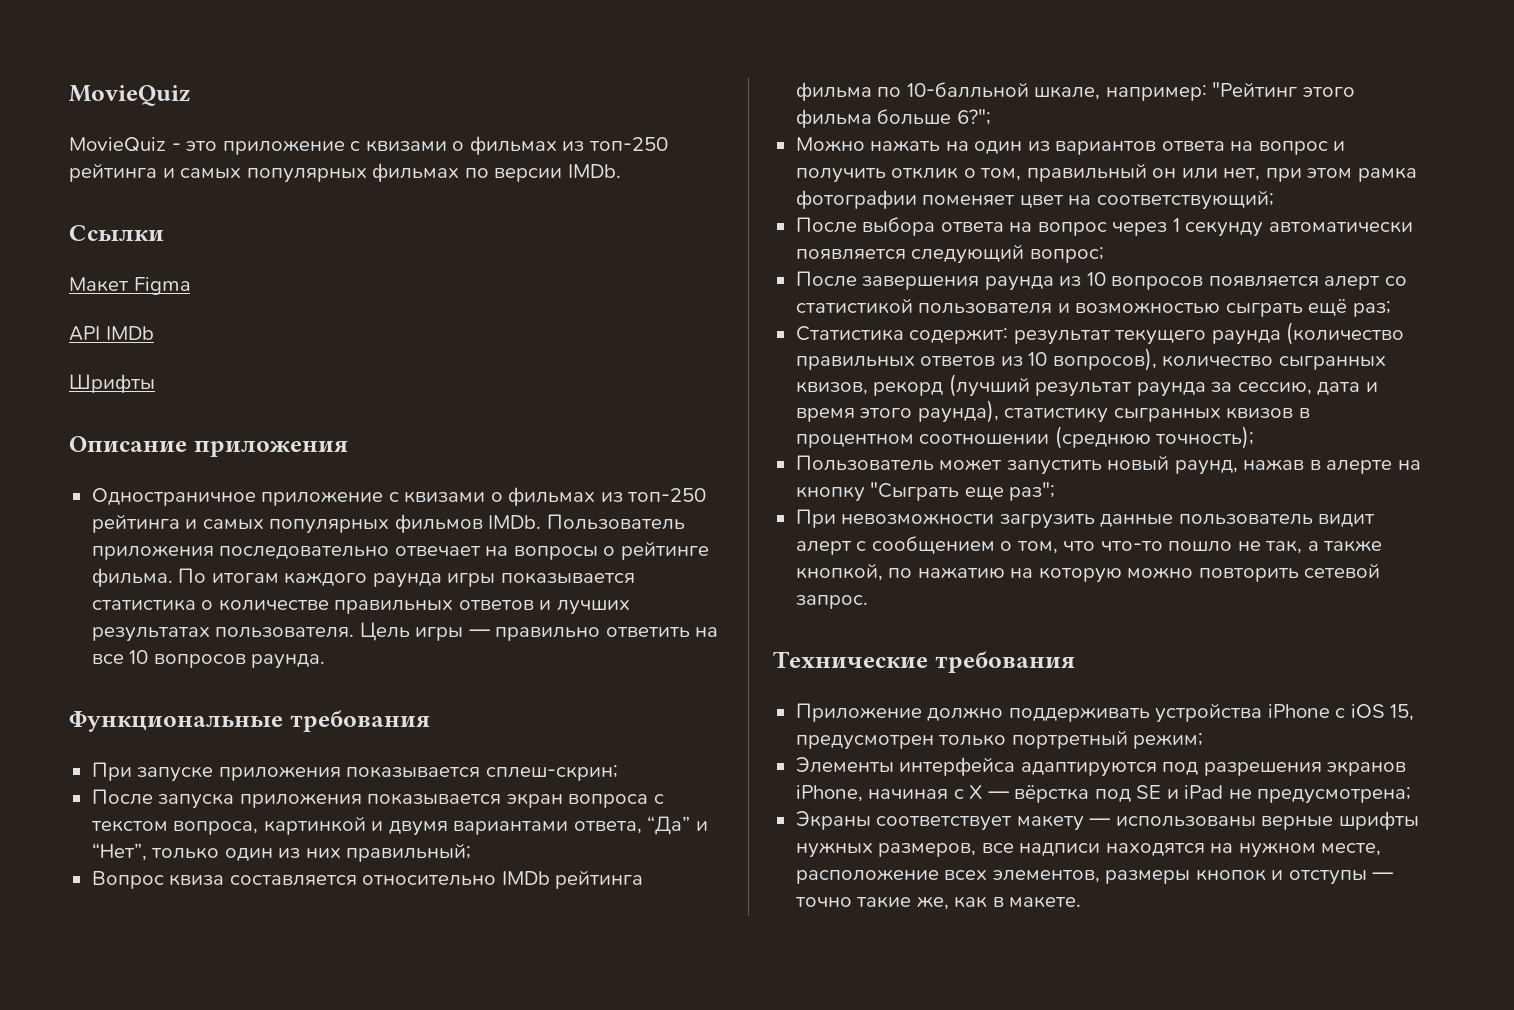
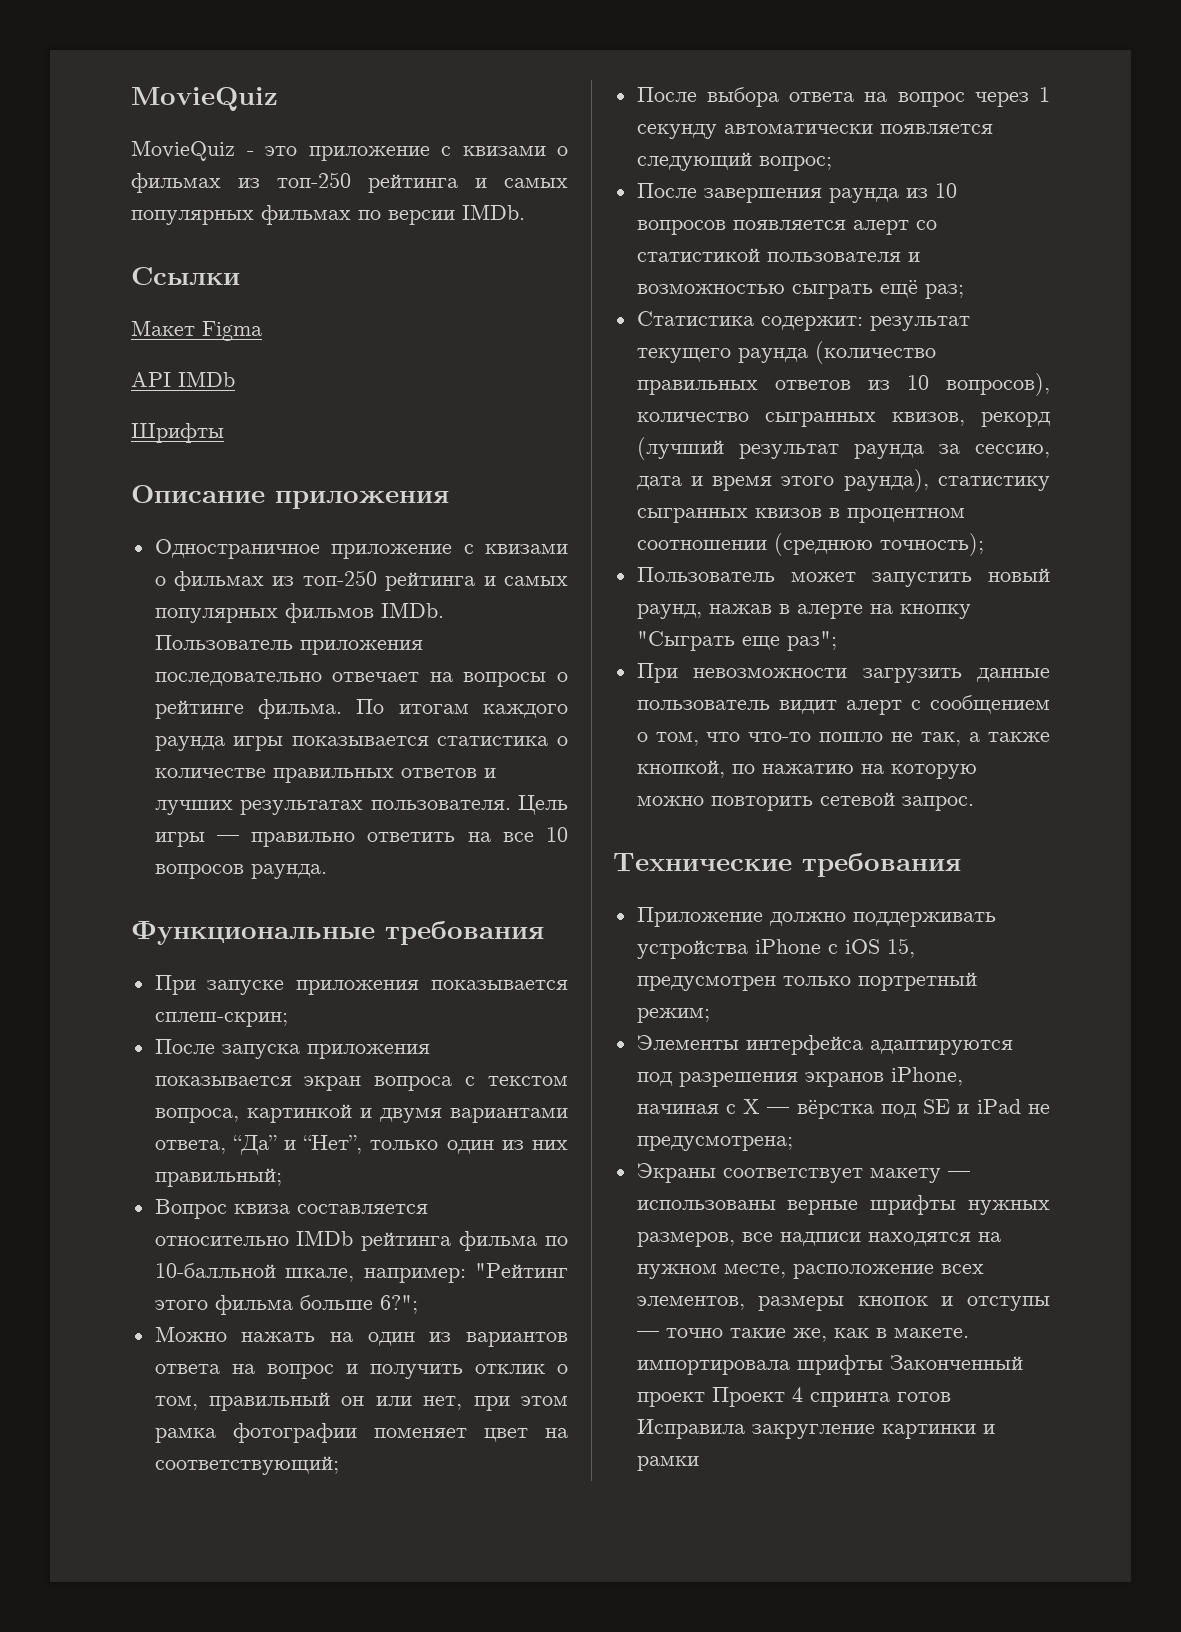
- Экраны соответствует макету — использованы верные шрифты нужных размеров, все надписи находятся на нужном месте, расположение всех элементов, размеры кнопок и отступы — точно такие же, как в макете.
+ Экраны соответствует макету — использованы верные шрифты нужных размеров, все надписи находятся на нужном месте, расположение всех элементов, размеры кнопок и отступы — точно такие же, как в макете. импортировала шрифты Законченный проект Проект 4 спринта готов Исправила закругление картинки и рамки

